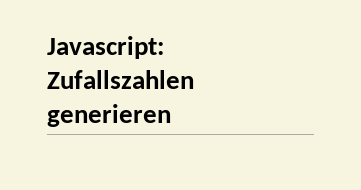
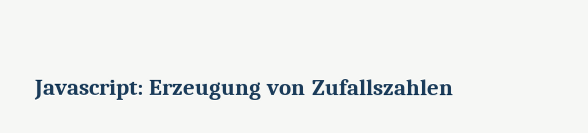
- Javascript: Zufallszahlen generieren
+ Javascript: Erzeugung von Zufallszahlen

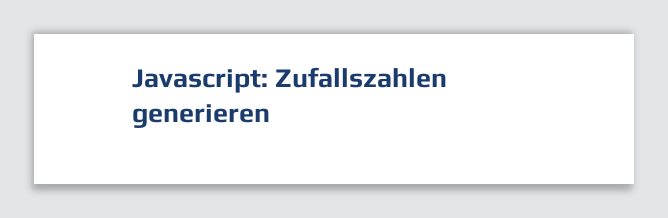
- Javascript: Erzeugung von Zufallszahlen
+ Javascript: Zufallszahlen generieren

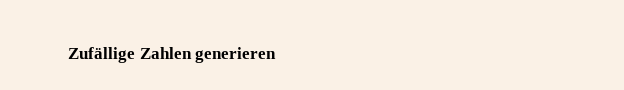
- Javascript: Zufallszahlen generieren
+ Zufällige Zahlen generieren

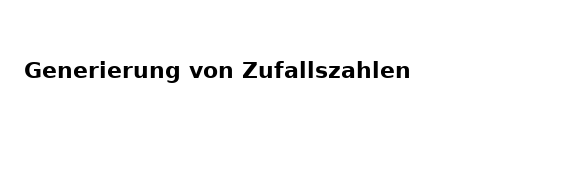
- Zufällige Zahlen generieren
+ Generierung von Zufallszahlen

